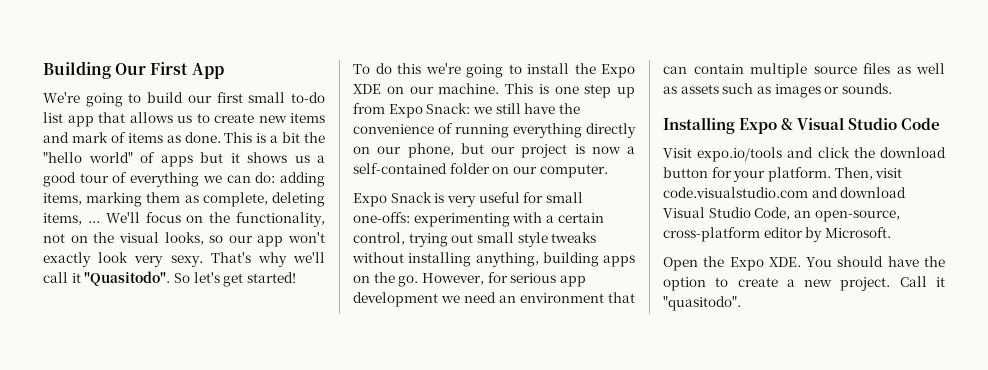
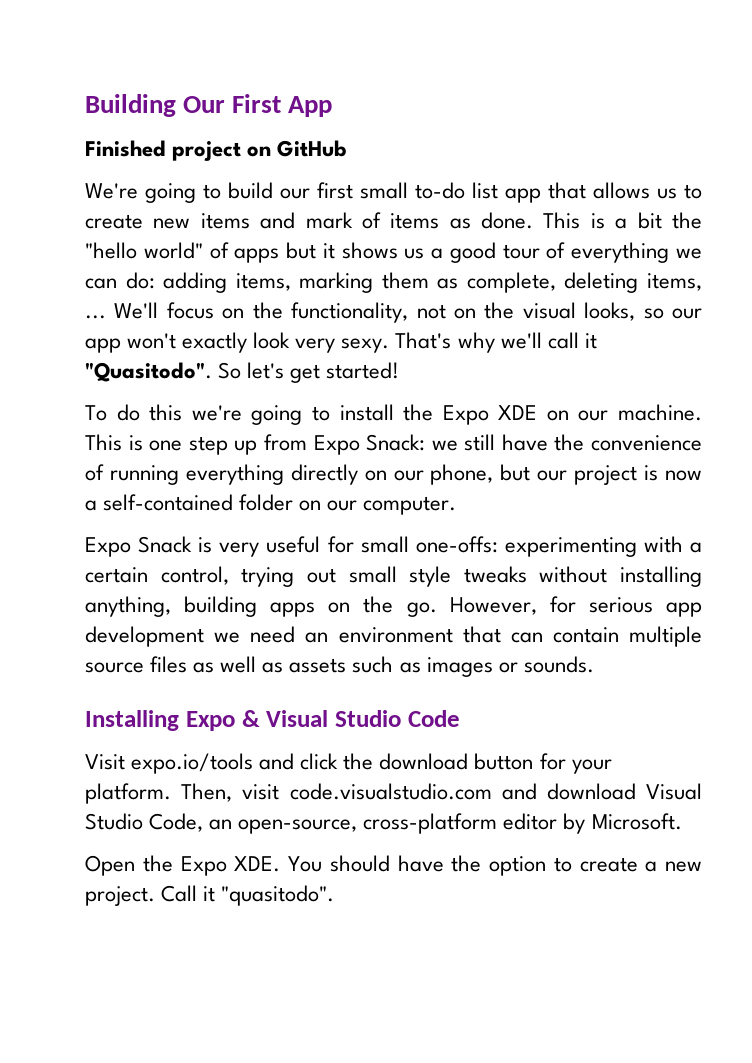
+ Finished project on GitHub

